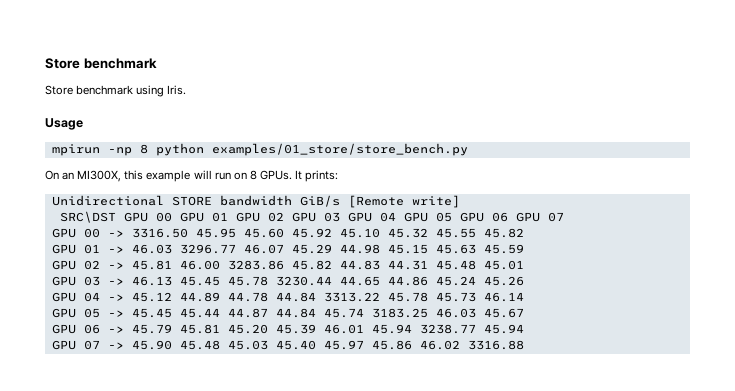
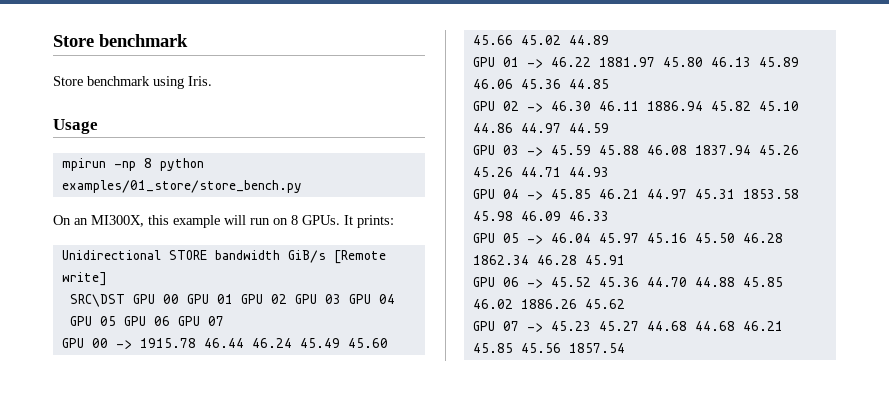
- GPU 00 -> 3316.50 45.95 45.60 45.92 45.10 45.32 45.55 45.82
- GPU 01 -> 46.03 3296.77 46.07 45.29 44.98 45.15 45.63 45.59
- GPU 02 -> 45.81 46.00 3283.86 45.82 44.83 44.31 45.48 45.01
- GPU 03 -> 46.13 45.45 45.78 3230.44 44.65 44.86 45.24 45.26
- GPU 04 -> 45.12 44.89 44.78 44.84 3313.22 45.78 45.73 46.14
- GPU 05 -> 45.45 45.44 44.87 44.84 45.74 3183.25 46.03 45.67
- GPU 06 -> 45.79 45.81 45.20 45.39 46.01 45.94 3238.77 45.94
- GPU 07 -> 45.90 45.48 45.03 45.40 45.97 45.86 46.02 3316.88
+ GPU 00 -> 1915.78 46.44 46.24 45.49 45.60 45.66 45.02 44.89
+ GPU 01 -> 46.22 1881.97 45.80 46.13 45.89 46.06 45.36 44.85
+ GPU 02 -> 46.30 46.11 1886.94 45.82 45.10 44.86 44.97 44.59
+ GPU 03 -> 45.59 45.88 46.08 1837.94 45.26 45.26 44.71 44.93
+ GPU 04 -> 45.85 46.21 44.97 45.31 1853.58 45.98 46.09 46.33
+ GPU 05 -> 46.04 45.97 45.16 45.50 46.28 1862.34 46.28 45.91
+ GPU 06 -> 45.52 45.36 44.70 44.88 45.85 46.02 1886.26 45.62
+ GPU 07 -> 45.23 45.27 44.68 44.68 46.21 45.85 45.56 1857.54

